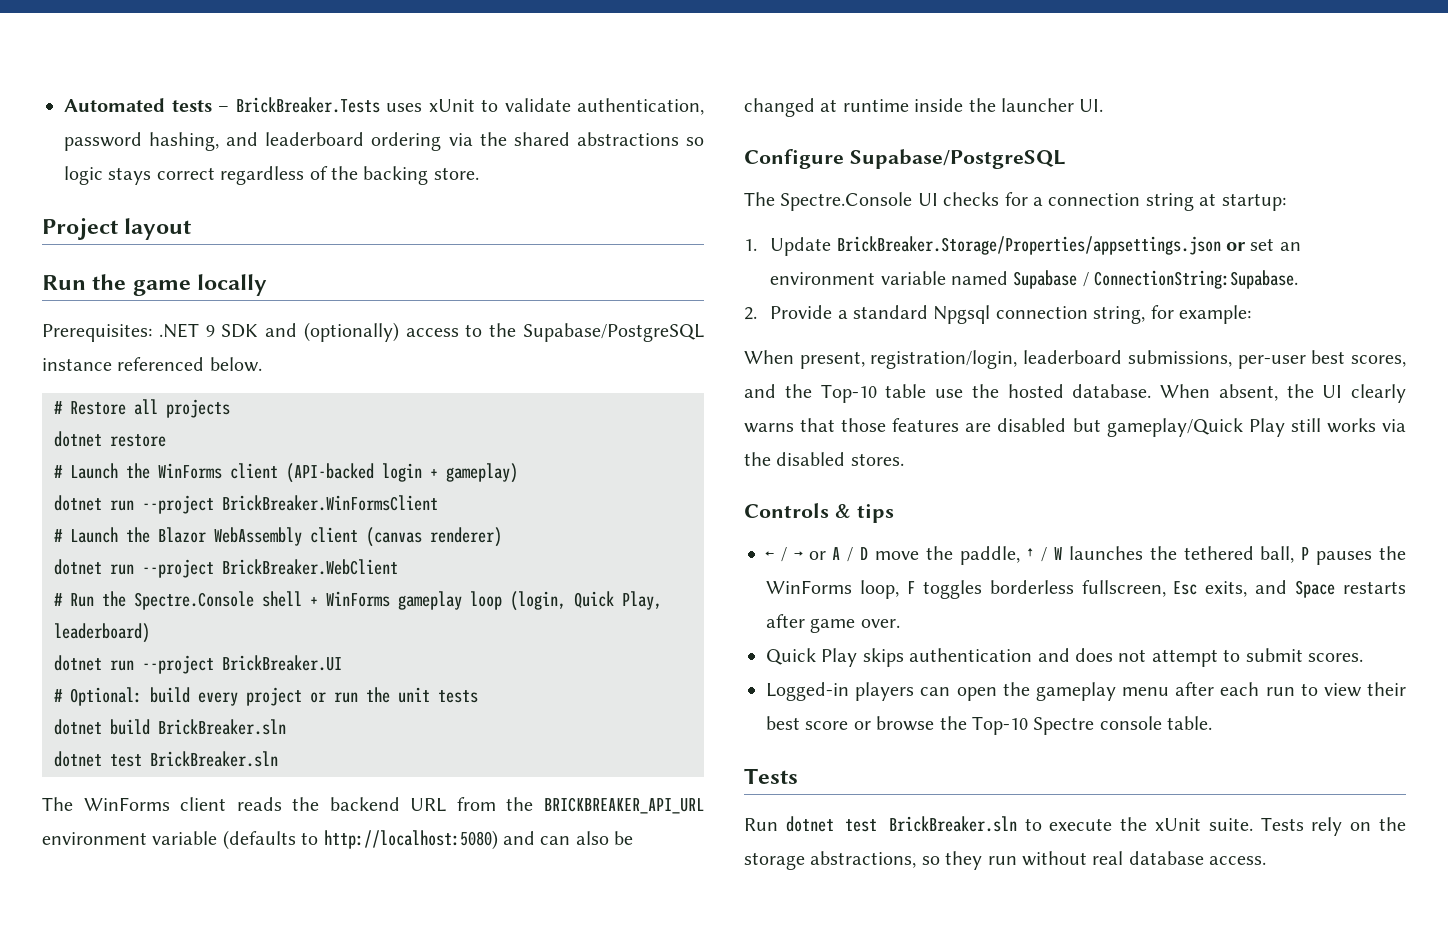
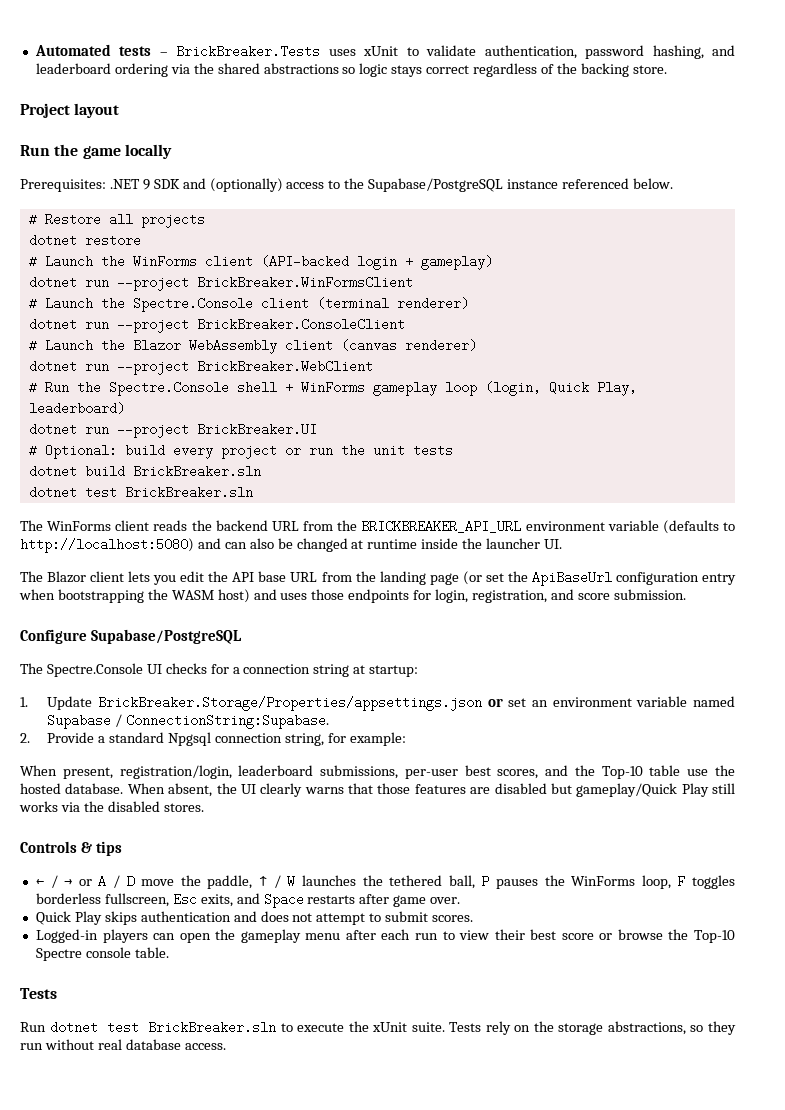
+ # Launch the Spectre.Console client (terminal renderer)
+ dotnet run --project BrickBreaker.ConsoleClient
+ The Blazor client lets you edit the API base URL from the landing page (or set the ApiBaseUrl configuration entry when bootstrapping the WASM host) and uses those endpoints for login, registration, and score submission.

